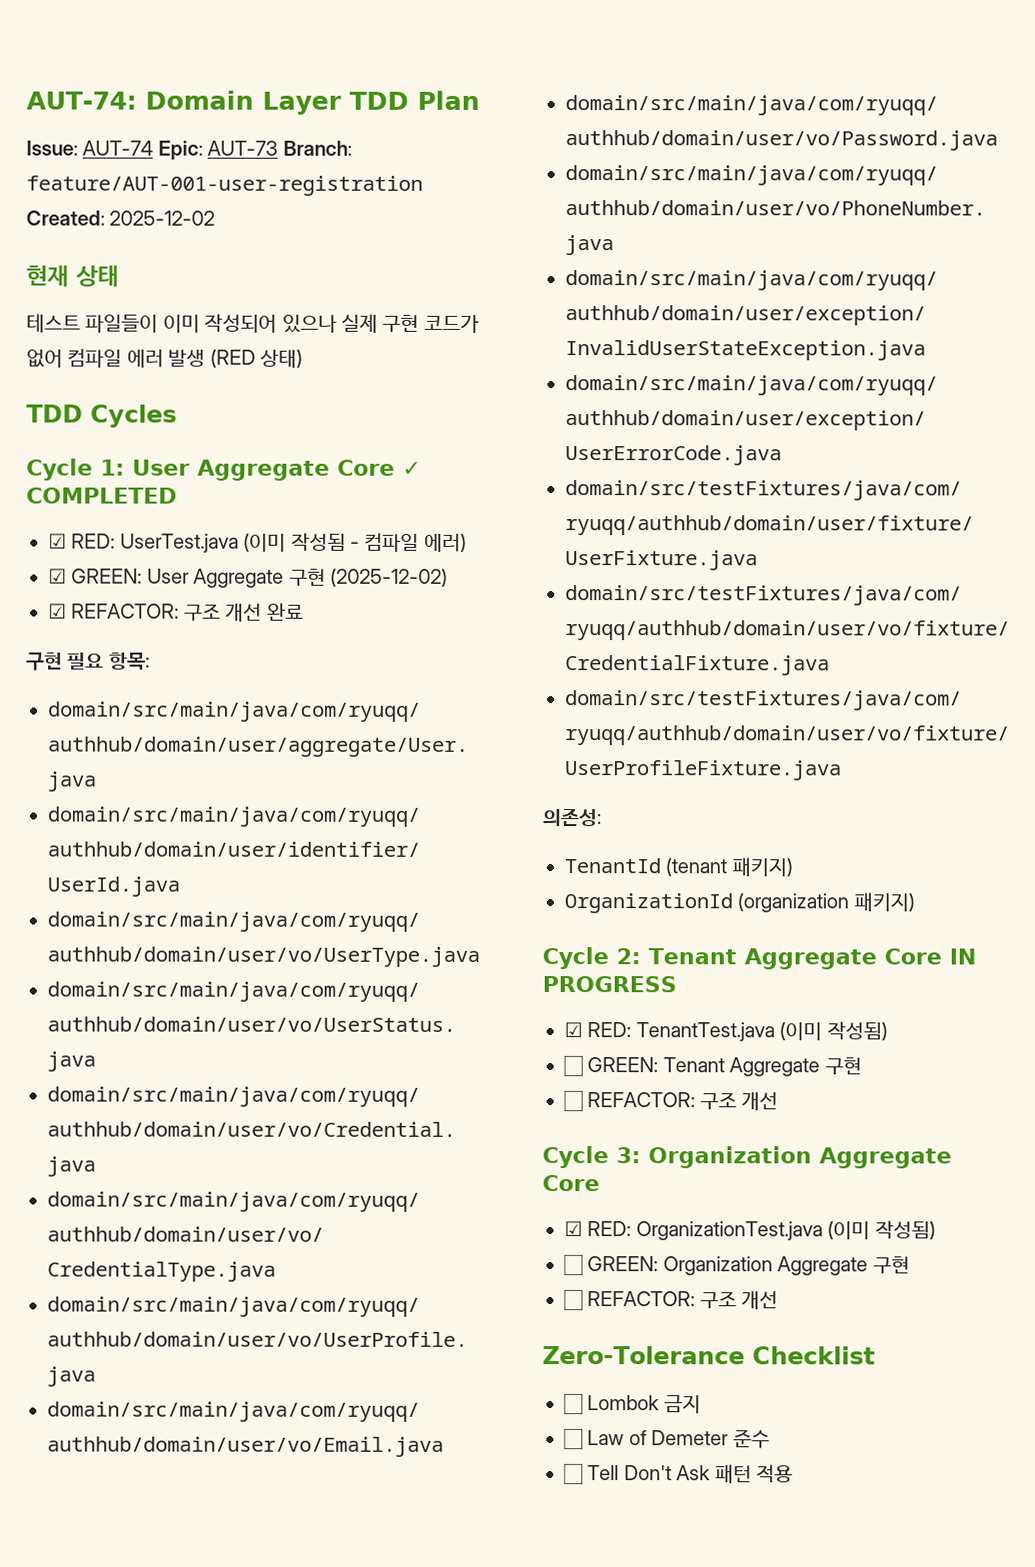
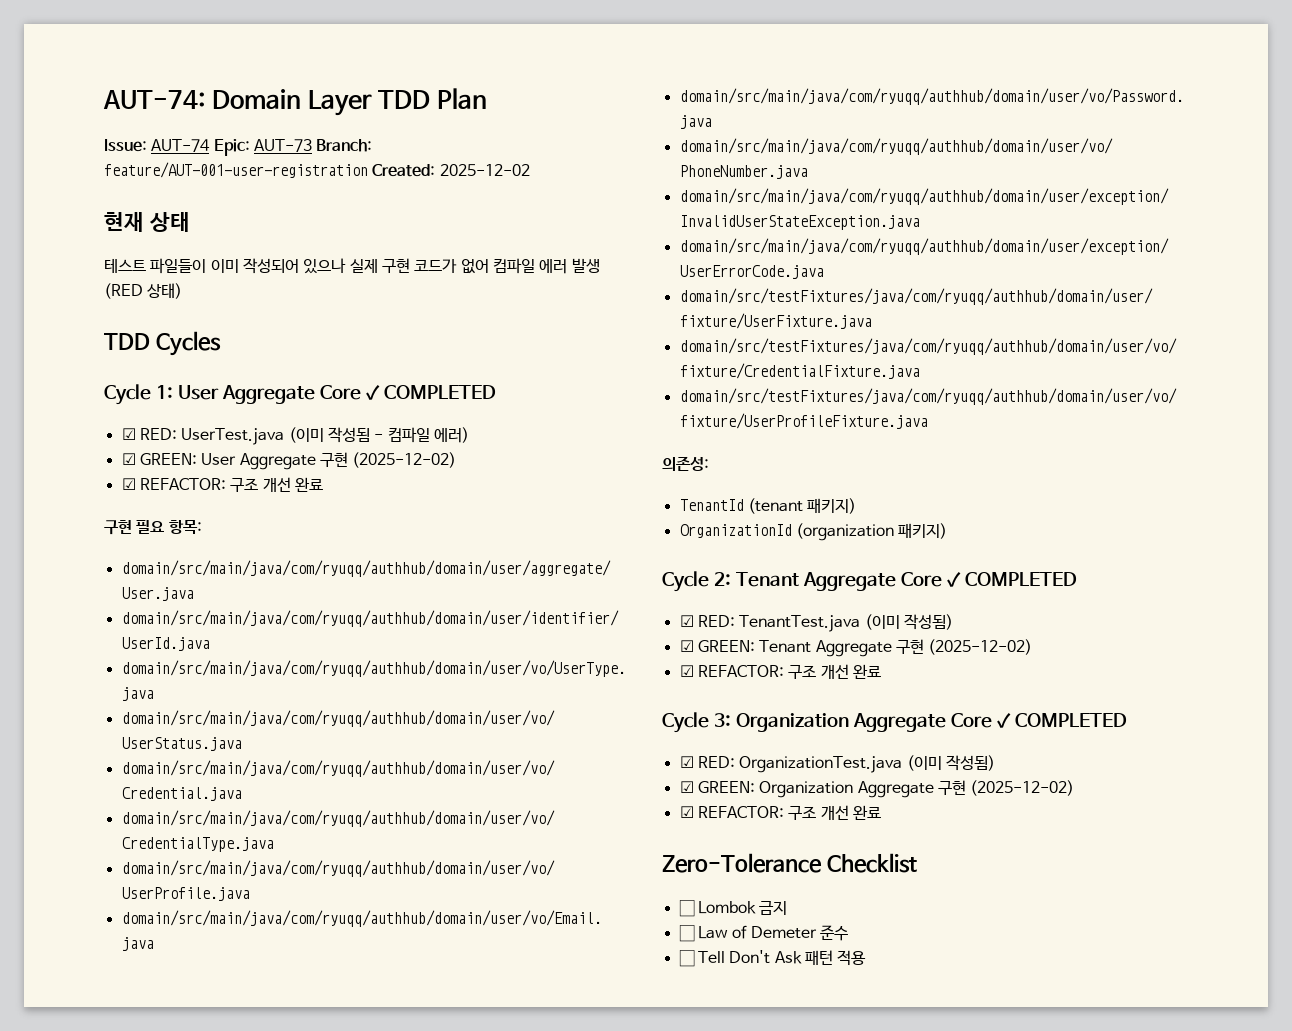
- Cycle 2: Tenant Aggregate Core IN PROGRESS
+ Cycle 2: Tenant Aggregate Core ✓ COMPLETED
- ☐ GREEN: Tenant Aggregate 구현
- ☐ REFACTOR: 구조 개선
+ ☑ GREEN: Tenant Aggregate 구현 (2025-12-02)
+ ☑ REFACTOR: 구조 개선 완료
- Cycle 3: Organization Aggregate Core
+ Cycle 3: Organization Aggregate Core ✓ COMPLETED
- ☐ GREEN: Organization Aggregate 구현
- ☐ REFACTOR: 구조 개선
+ ☑ GREEN: Organization Aggregate 구현 (2025-12-02)
+ ☑ REFACTOR: 구조 개선 완료

